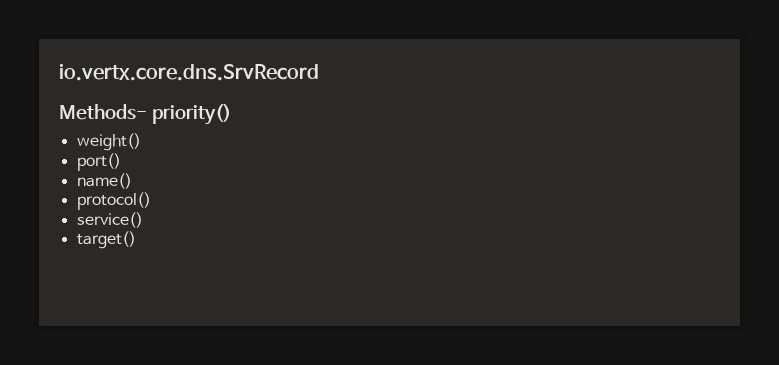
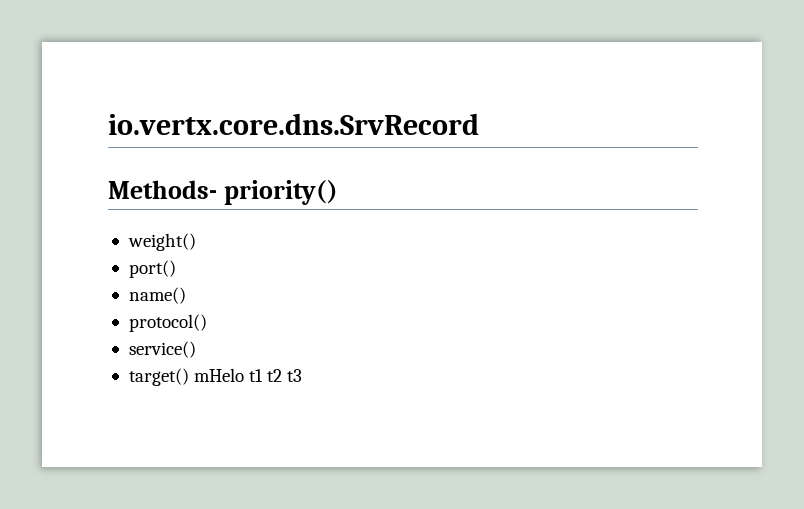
- target()
+ target() mHelo t1 t2 t3

